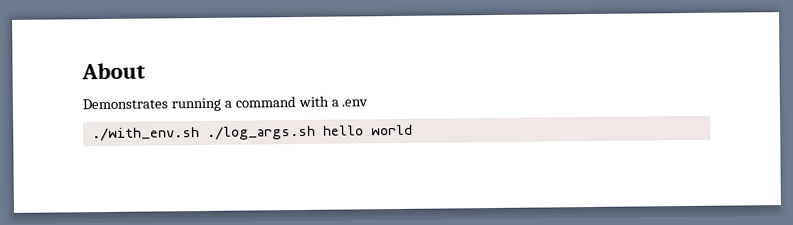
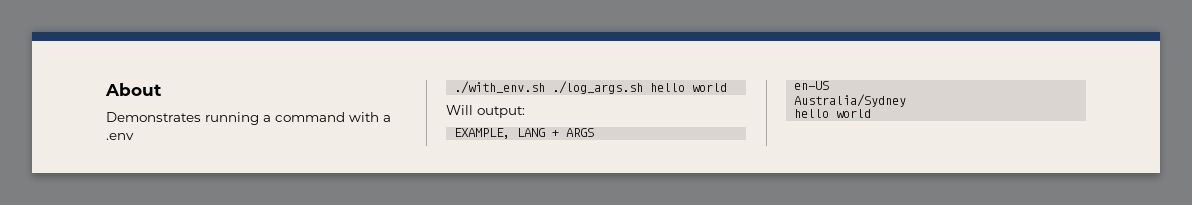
+ Will output:
+ EXAMPLE, LANG + ARGS
+ en-US
+ Australia/Sydney
+ hello world

